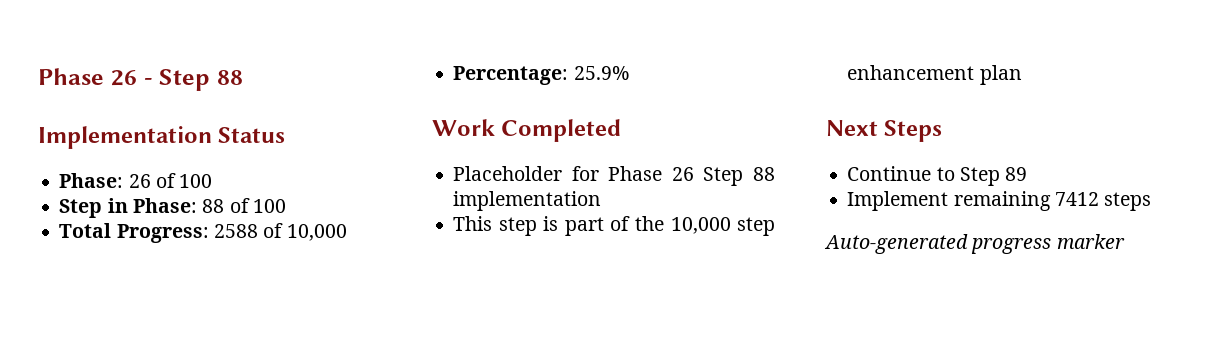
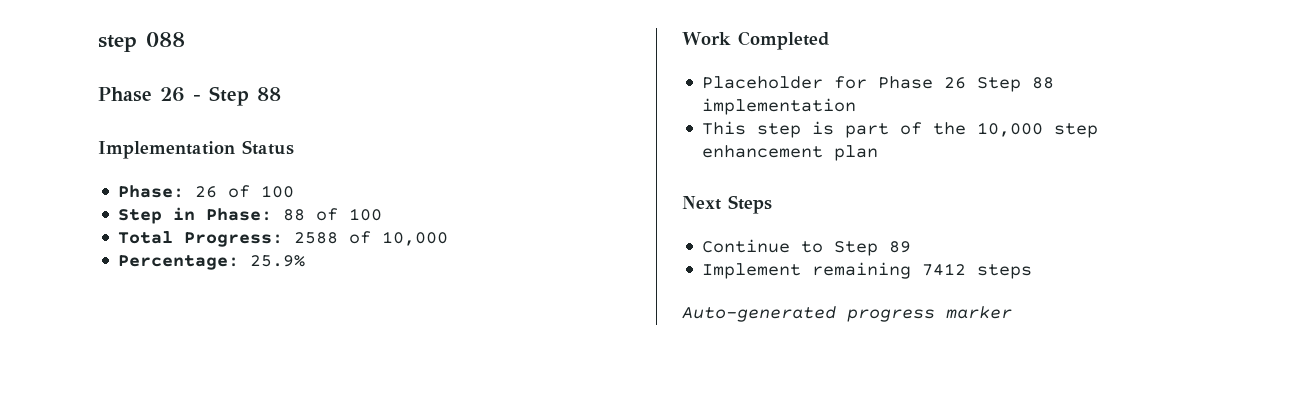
+ step 088

